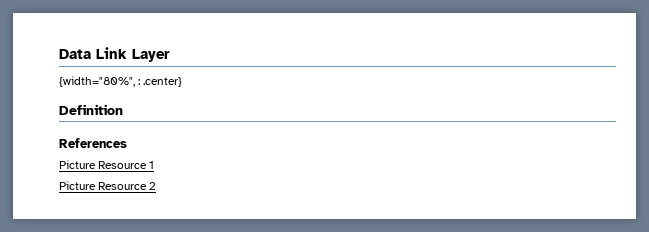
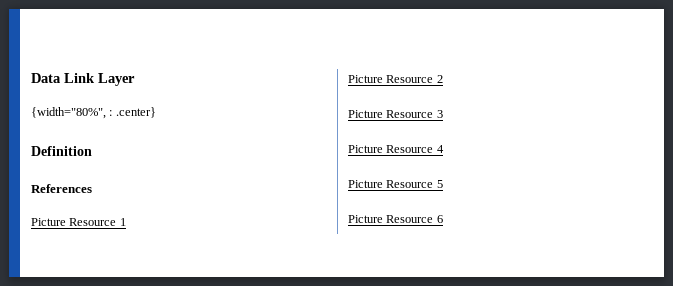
+ Picture Resource 3
+ Picture Resource 4
+ Picture Resource 5
+ Picture Resource 6

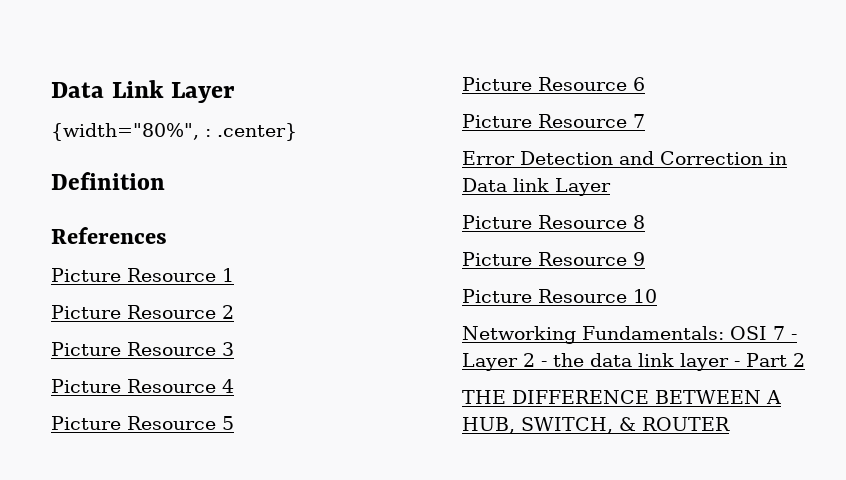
+ Picture Resource 7
+ Error Detection and Correction in Data link Layer
+ Picture Resource 8
+ Picture Resource 9
+ Picture Resource 10
+ Networking Fundamentals: OSI 7 - Layer 2 - the data link layer - Part 2
+ THE DIFFERENCE BETWEEN A HUB, SWITCH, & ROUTER

